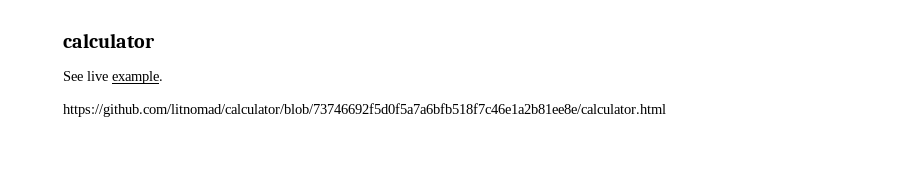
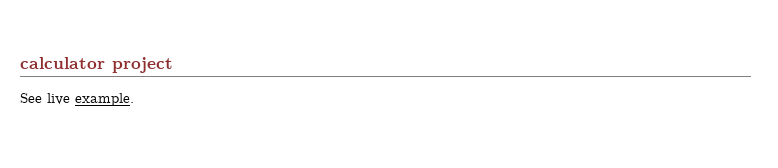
- calculator
+ calculator project
- https://github.com/litnomad/calculator/blob/73746692f5d0f5a7a6bfb518f7c46e1a2b81ee8e/calculator.html

